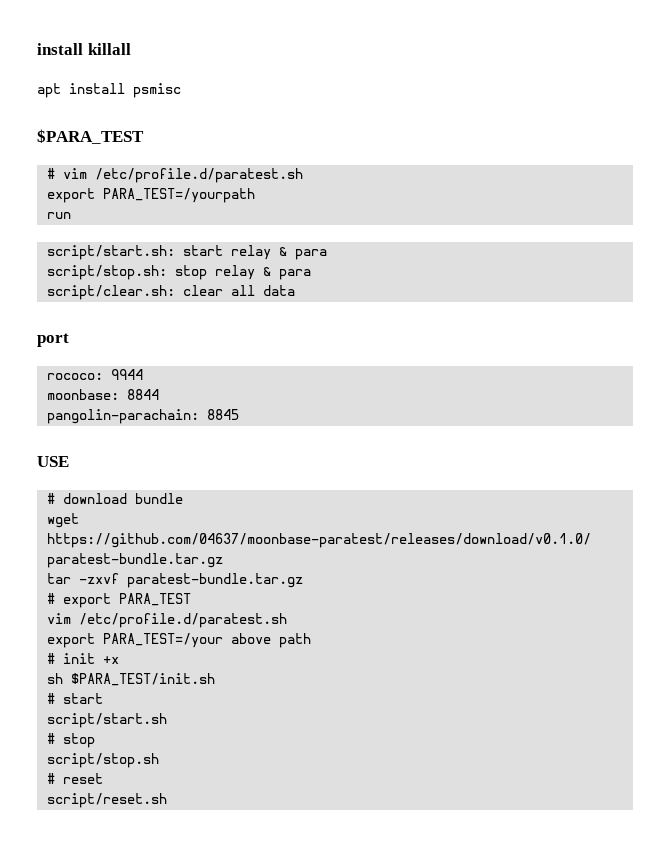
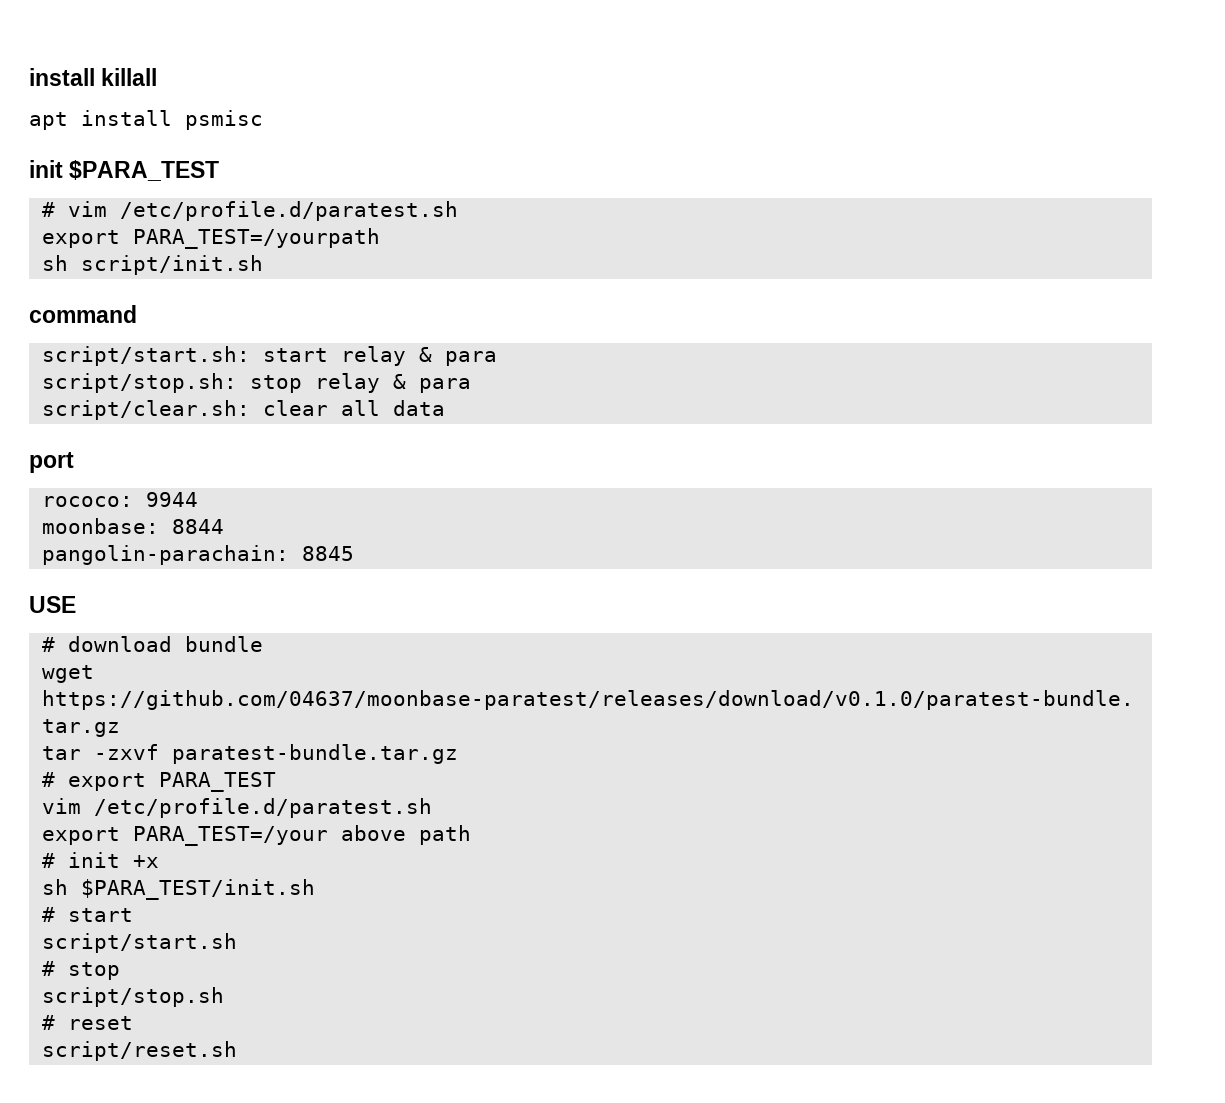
- $PARA_TEST
+ init $PARA_TEST
- run
+ sh script/init.sh
+ command

